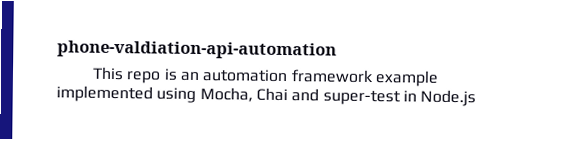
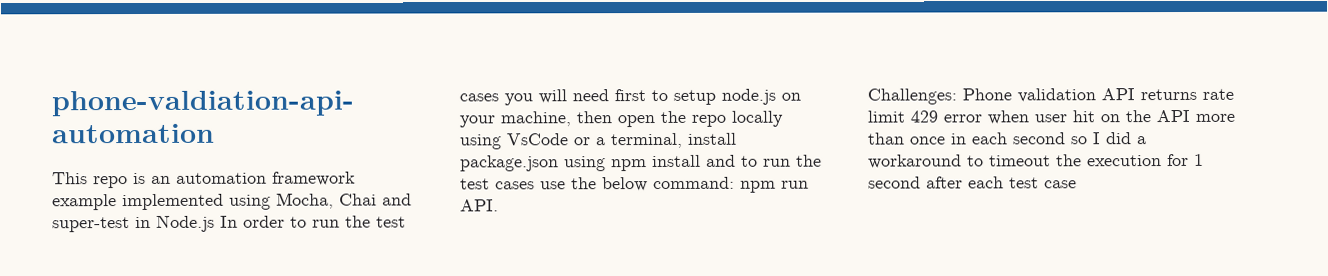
- This repo is an automation framework example implemented using Mocha, Chai and super-test in Node.js
+ This repo is an automation framework example implemented using Mocha, Chai and super-test in Node.js In order to run the test cases you will need first to setup node.js on your machine, then open the repo locally using VsCode or a terminal, install package.json using npm install and to run the test cases use the below command: npm run API.
+ Challenges: Phone validation API returns rate limit 429 error when user hit on the API more than once in each second so I did a workaround to timeout the execution for 1 second after each test case

